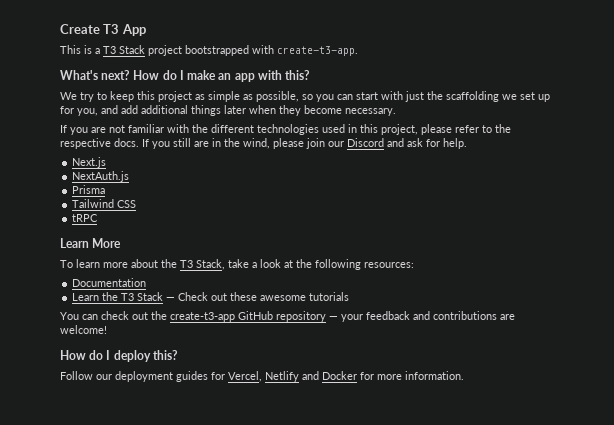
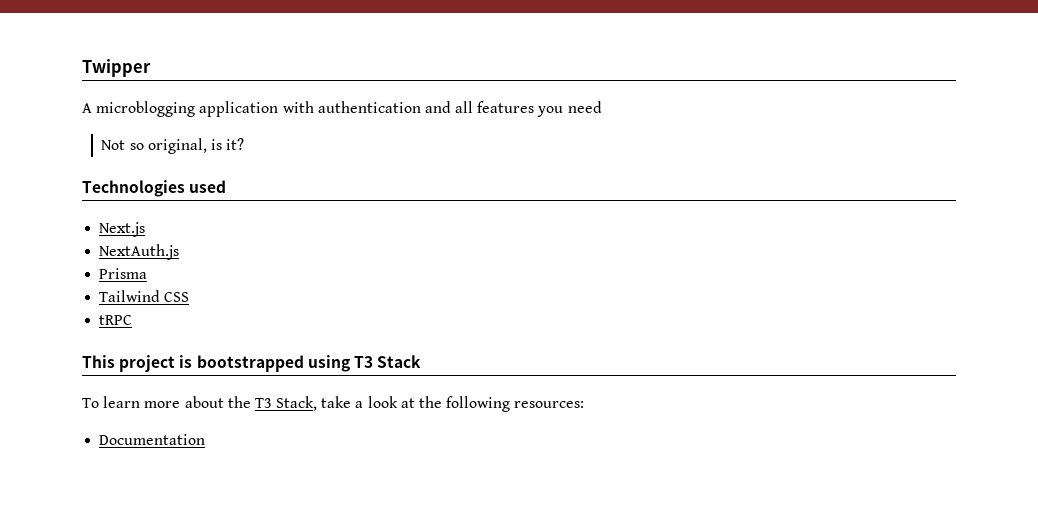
- Create T3 App
- This is a T3 Stack project bootstrapped with create-t3-app.
- What's next? How do I make an app with this?
- We try to keep this project as simple as possible, so you can start with just the scaffolding we set up for you, and add additional things later when they become necessary.
- If you are not familiar with the different technologies used in this project, please refer to the respective docs. If you still are in the wind, please join our Discord and ask for help.
+ Twipper
+ A microblogging application with authentication and all features you need
+ Not so original, is it?
+ Technologies used
- Learn More
+ This project is bootstrapped using T3 Stack
- Learn the T3 Stack — Check out these awesome tutorials
- You can check out the create-t3-app GitHub repository — your feedback and contributions are welcome!
- How do I deploy this?
- Follow our deployment guides for Vercel, Netlify and Docker for more information.

